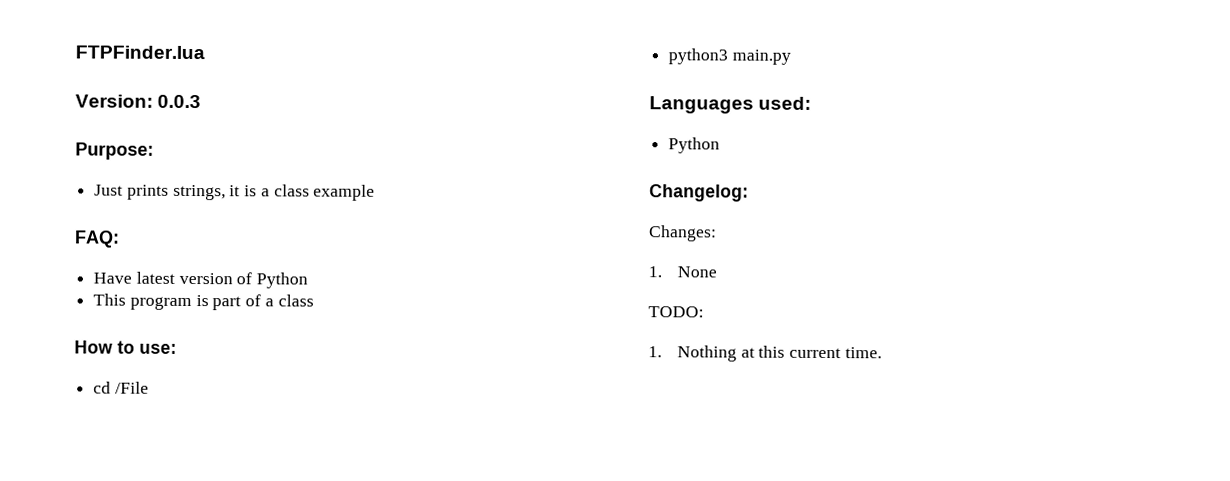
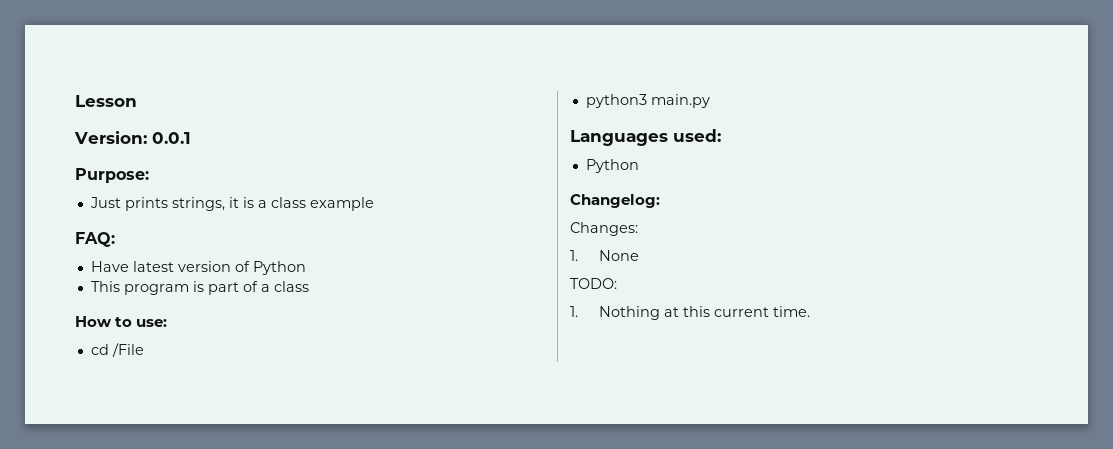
- FTPFinder.lua
+ Lesson
- Version: 0.0.3
+ Version: 0.0.1

